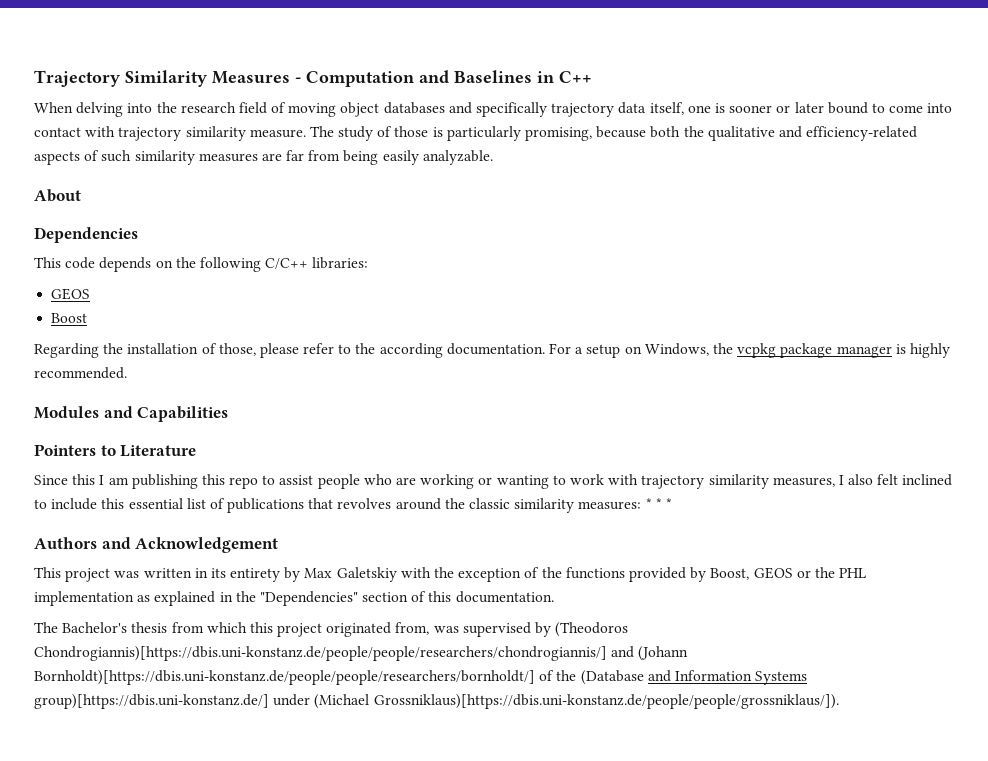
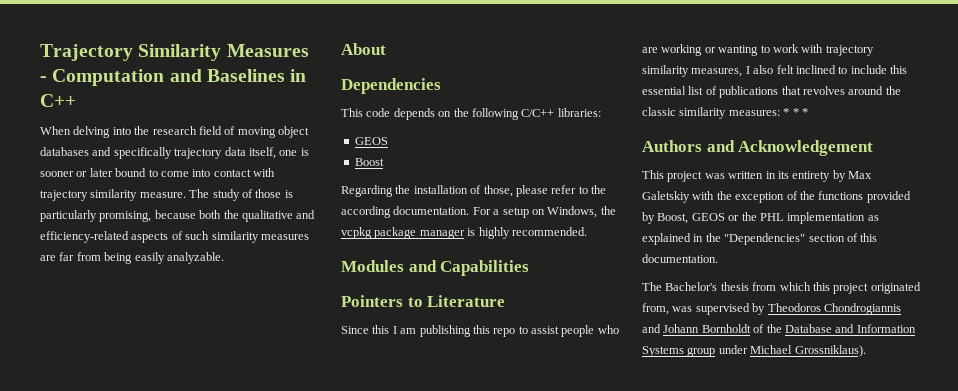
- The Bachelor's thesis from which this project originated from, was supervised by (Theodoros Chondrogiannis)[https://dbis.uni-konstanz.de/people/people/researchers/chondrogiannis/] and (Johann Bornholdt)[https://dbis.uni-konstanz.de/people/people/researchers/bornholdt/] of the (Database and Information Systems group)[https://dbis.uni-konstanz.de/] under (Michael Grossniklaus)[https://dbis.uni-konstanz.de/people/people/grossniklaus/]).
+ The Bachelor's thesis from which this project originated from, was supervised by Theodoros Chondrogiannis and Johann Bornholdt of the Database and Information Systems group under Michael Grossniklaus).

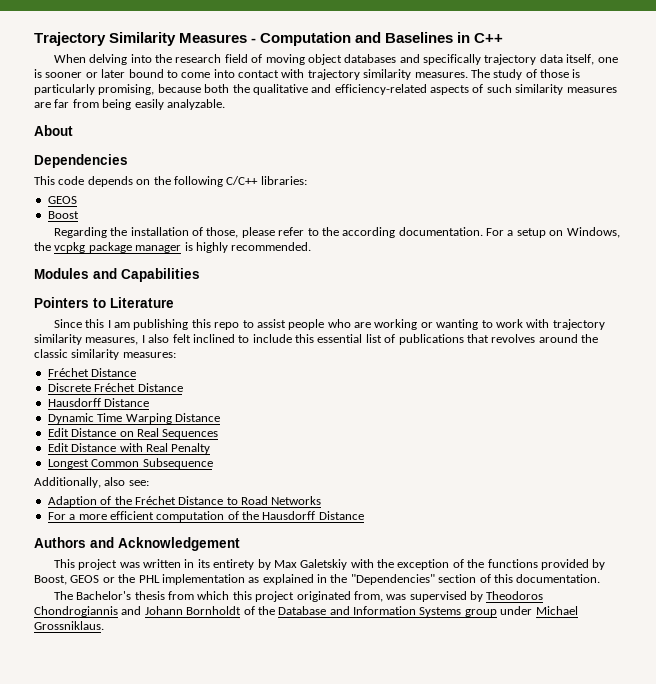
- When delving into the research field of moving object databases and specifically trajectory data itself, one is sooner or later bound to come into contact with trajectory similarity measure.
+ When delving into the research field of moving object databases and specifically trajectory data itself, one is sooner or later bound to come into contact with trajectory similarity measures.
- Since this I am publishing this repo to assist people who are working or wanting to work with trajectory similarity measures, I also felt inclined to include this essential list of publications that revolves around the classic similarity measures: * * *
+ Since this I am publishing this repo to assist people who are working or wanting to work with trajectory similarity measures, I also felt inclined to include this essential list of publications that revolves around the classic similarity measures:
+ Fréchet Distance
+ Discrete Fréchet Distance
+ Hausdorff Distance
+ Dynamic Time Warping Distance
+ Edit Distance on Real Sequences
+ Edit Distance with Real Penalty
+ Longest Common Subsequence
+ Additionally, also see:
+ Adaption of the Fréchet Distance to Road Networks
+ For a more efficient computation of the Hausdorff Distance
- The Bachelor's thesis from which this project originated from, was supervised by Theodoros Chondrogiannis and Johann Bornholdt of the Database and Information Systems group under Michael Grossniklaus).
+ The Bachelor's thesis from which this project originated from, was supervised by Theodoros Chondrogiannis and Johann Bornholdt of the Database and Information Systems group under Michael Grossniklaus.

